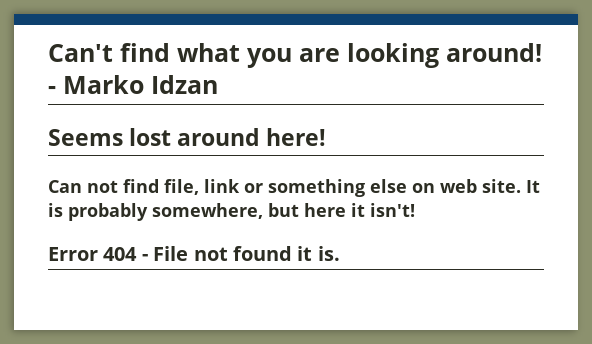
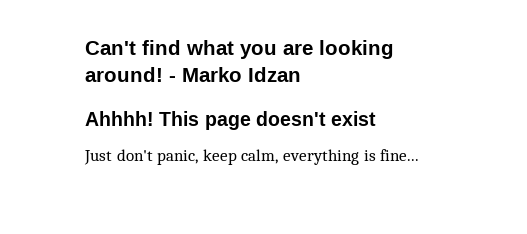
- Seems lost around here!
- Can not find file, link or something else on web site. It is probably somewhere, but here it isn't!
- Error 404 - File not found it is.
+ Ahhhh! This page doesn't exist
+ Just don't panic, keep calm, everything is fine...

